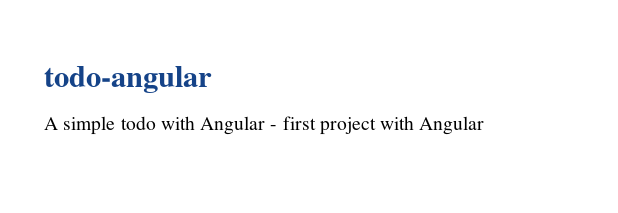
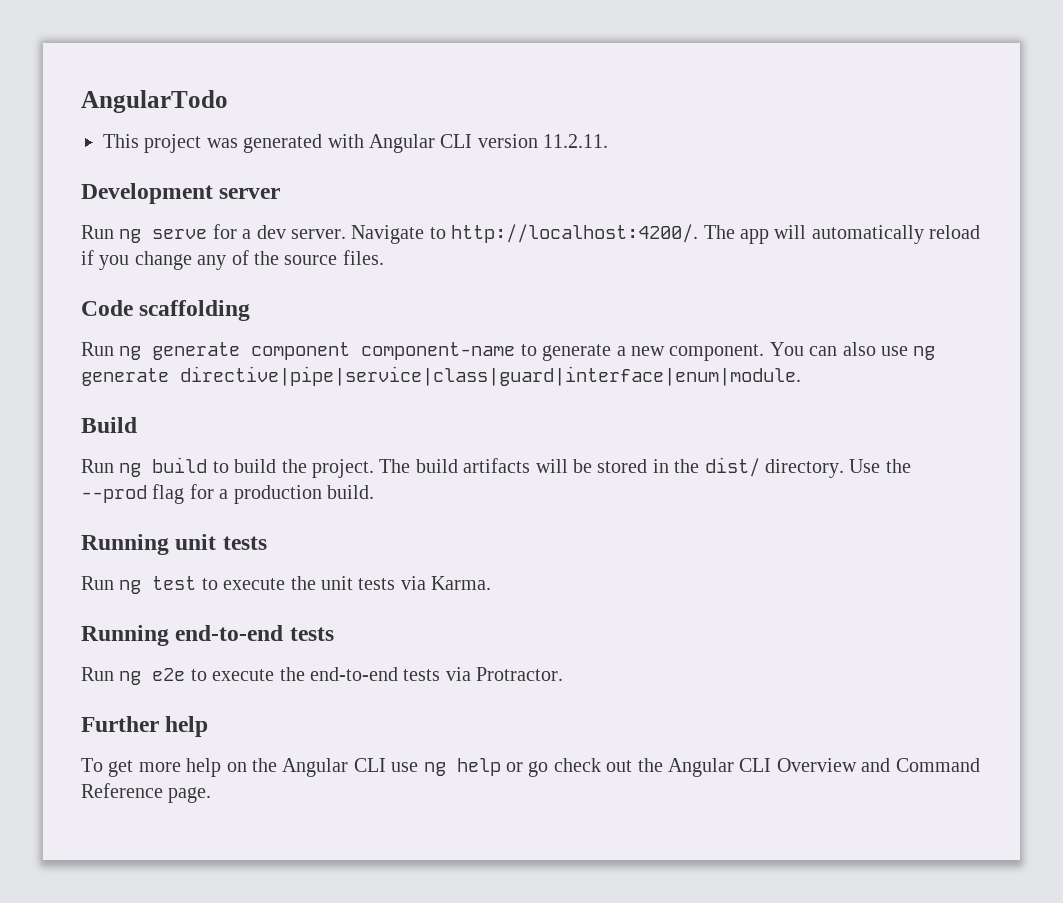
- todo-angular
- A simple todo with Angular - first project with Angular
+ AngularTodo
+ This project was generated with Angular CLI version 11.2.11.
+ Development server
+ Run ng serve for a dev server. Navigate to http://localhost:4200/. The app will automatically reload if you change any of the source files.
+ Code scaffolding
+ Run ng generate component component-name to generate a new component. You can also use ng generate directive|pipe|service|class|guard|interface|enum|module.
+ Build
+ Run ng build to build the project. The build artifacts will be stored in the dist/ directory. Use the --prod flag for a production build.
+ Running unit tests
+ Run ng test to execute the unit tests via Karma.
+ Running end-to-end tests
+ Run ng e2e to execute the end-to-end tests via Protractor.
+ Further help
+ To get more help on the Angular CLI use ng help or go check out the Angular CLI Overview and Command Reference page.

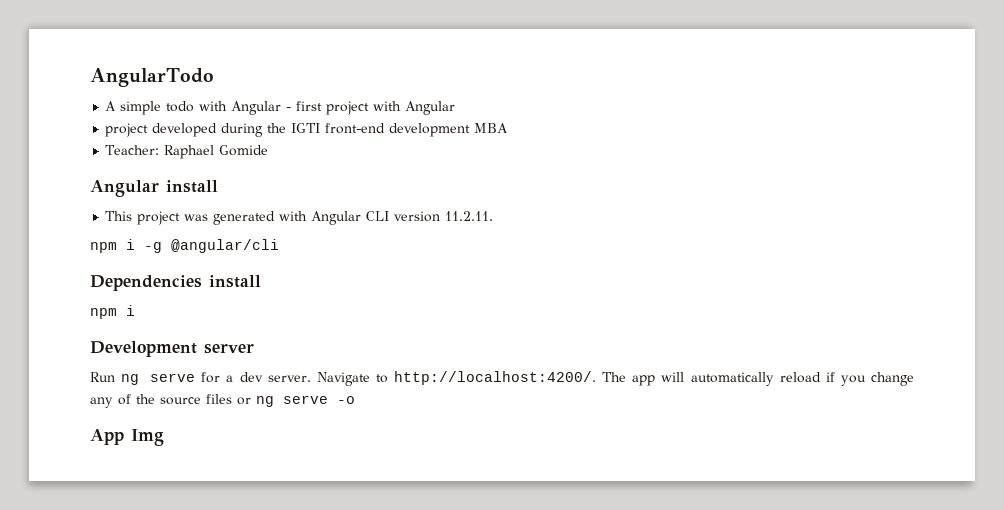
+ A simple todo with Angular - first project with Angular
+ project developed during the IGTI front-end development MBA
+ Teacher: Raphael Gomide
+ Angular install
+ npm i -g @angular/cli
+ Dependencies install
+ npm i
- The app will automatically reload if you change any of the source files.
- Code scaffolding
- Run ng generate component component-name to generate a new component. You can also use ng generate directive|pipe|service|class|guard|interface|enum|module.
- Build
- Run ng build to build the project. The build artifacts will be stored in the dist/ directory. Use the --prod flag for a production build.
- Running unit tests
- Run ng test to execute the unit tests via Karma.
- Running end-to-end tests
- Run ng e2e to execute the end-to-end tests via Protractor.
- Further help
- To get more help on the Angular CLI use ng help or go check out the Angular CLI Overview and Command Reference page.
+ The app will automatically reload if you change any of the source files or ng serve -o
+ App Img

